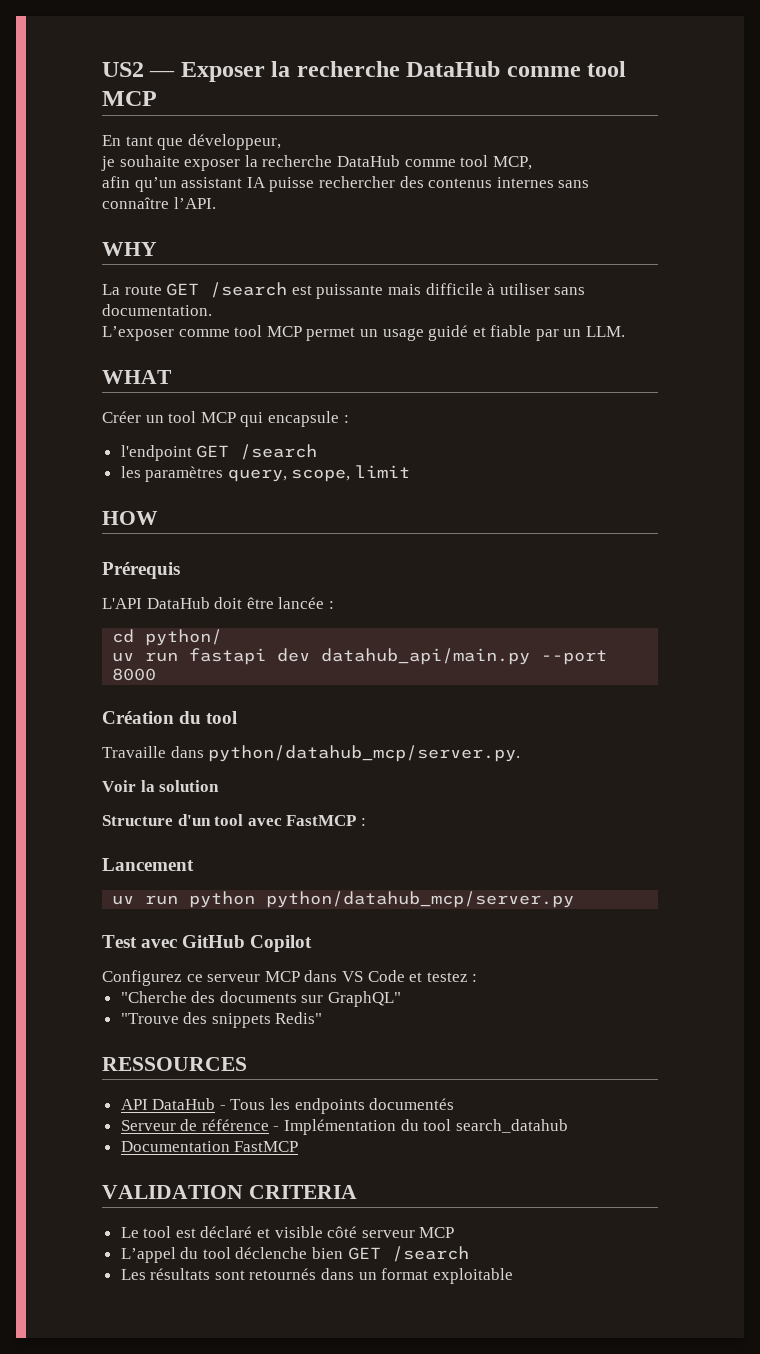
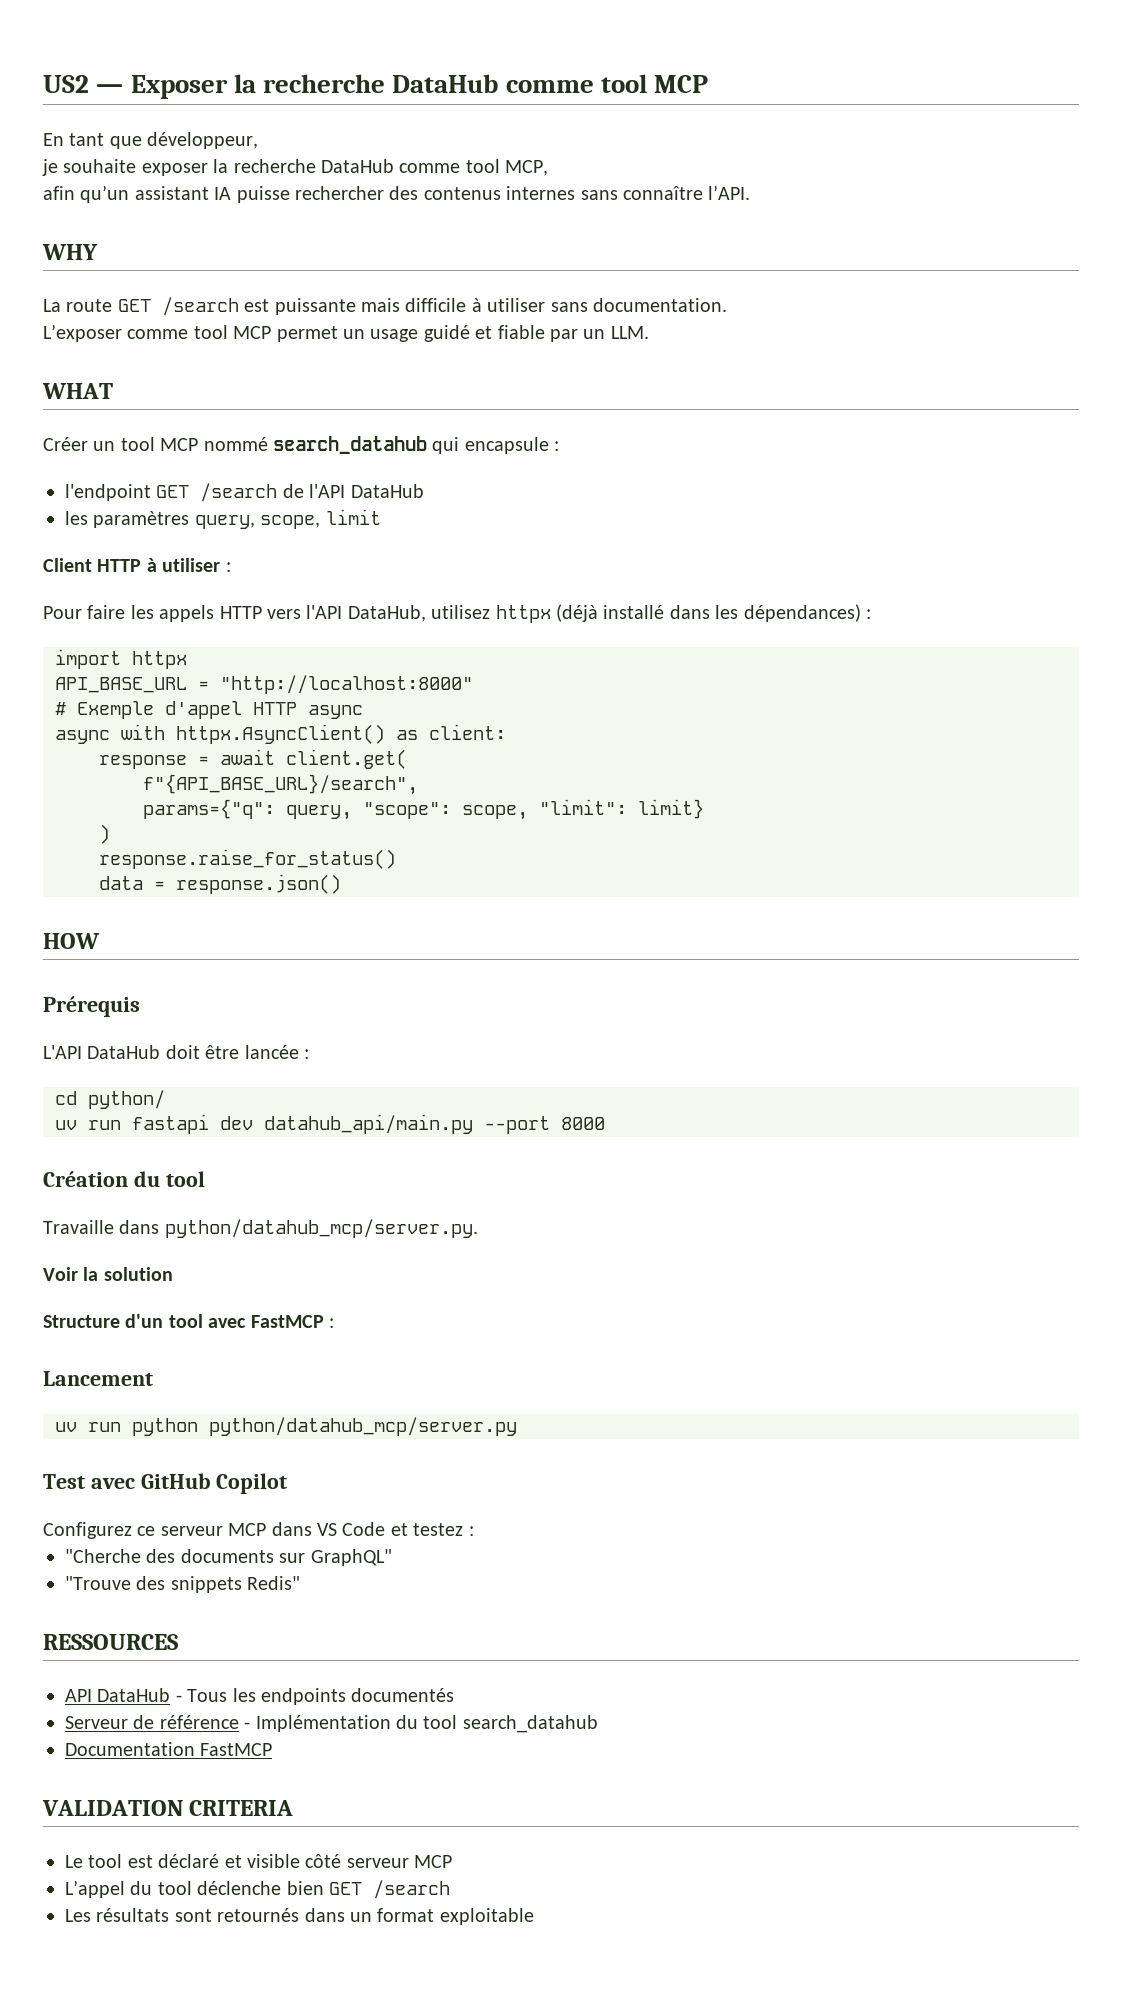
- Créer un tool MCP qui encapsule :
+ Créer un tool MCP nommé search_datahub qui encapsule :
- l'endpoint GET /search
+ l'endpoint GET /search de l'API DataHub
+ Client HTTP à utiliser :
+ Pour faire les appels HTTP vers l'API DataHub, utilisez httpx (déjà installé dans les dépendances) :
+ import httpx
+ API_BASE_URL = "http://localhost:8000"
+ # Exemple d'appel HTTP async
+ async with httpx.AsyncClient() as client:
+ response = await client.get(
+ f"{API_BASE_URL}/search",
+ params={"q": query, "scope": scope, "limit": limit}
+ )
+ response.raise_for_status()
+ data = response.json()

